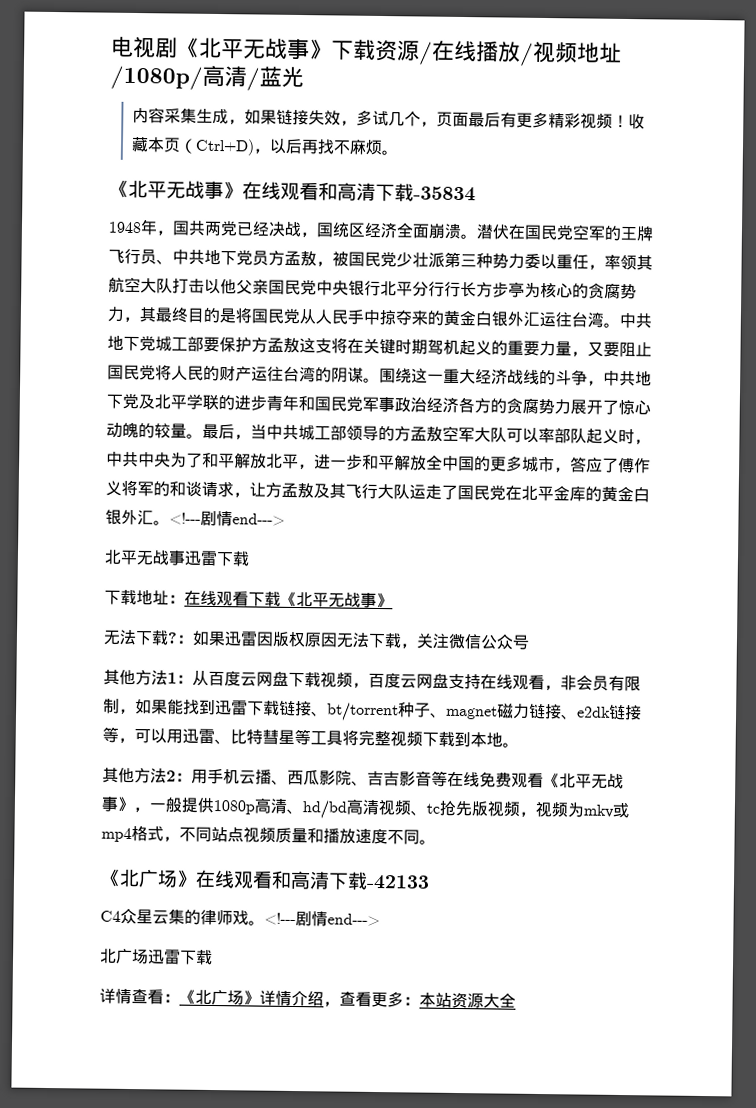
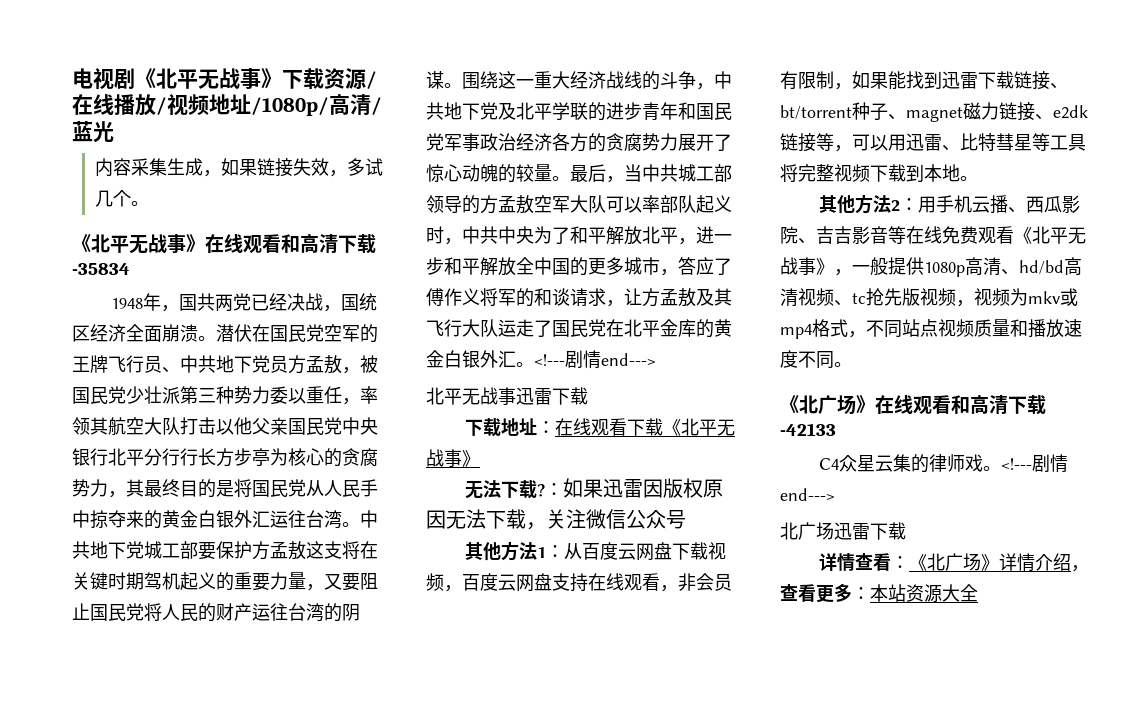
- 内容采集生成，如果链接失效，多试几个，页面最后有更多精彩视频！收藏本页（Ctrl+D)，以后再找不麻烦。
+ 内容采集生成，如果链接失效，多试几个。

